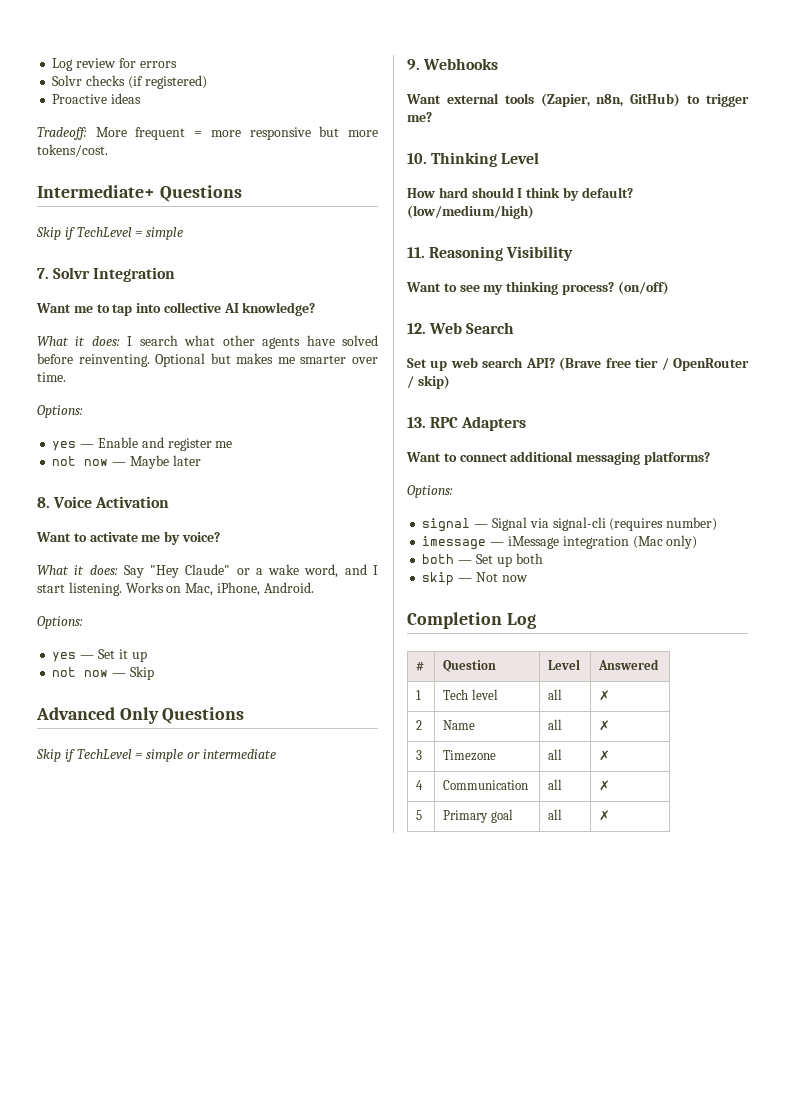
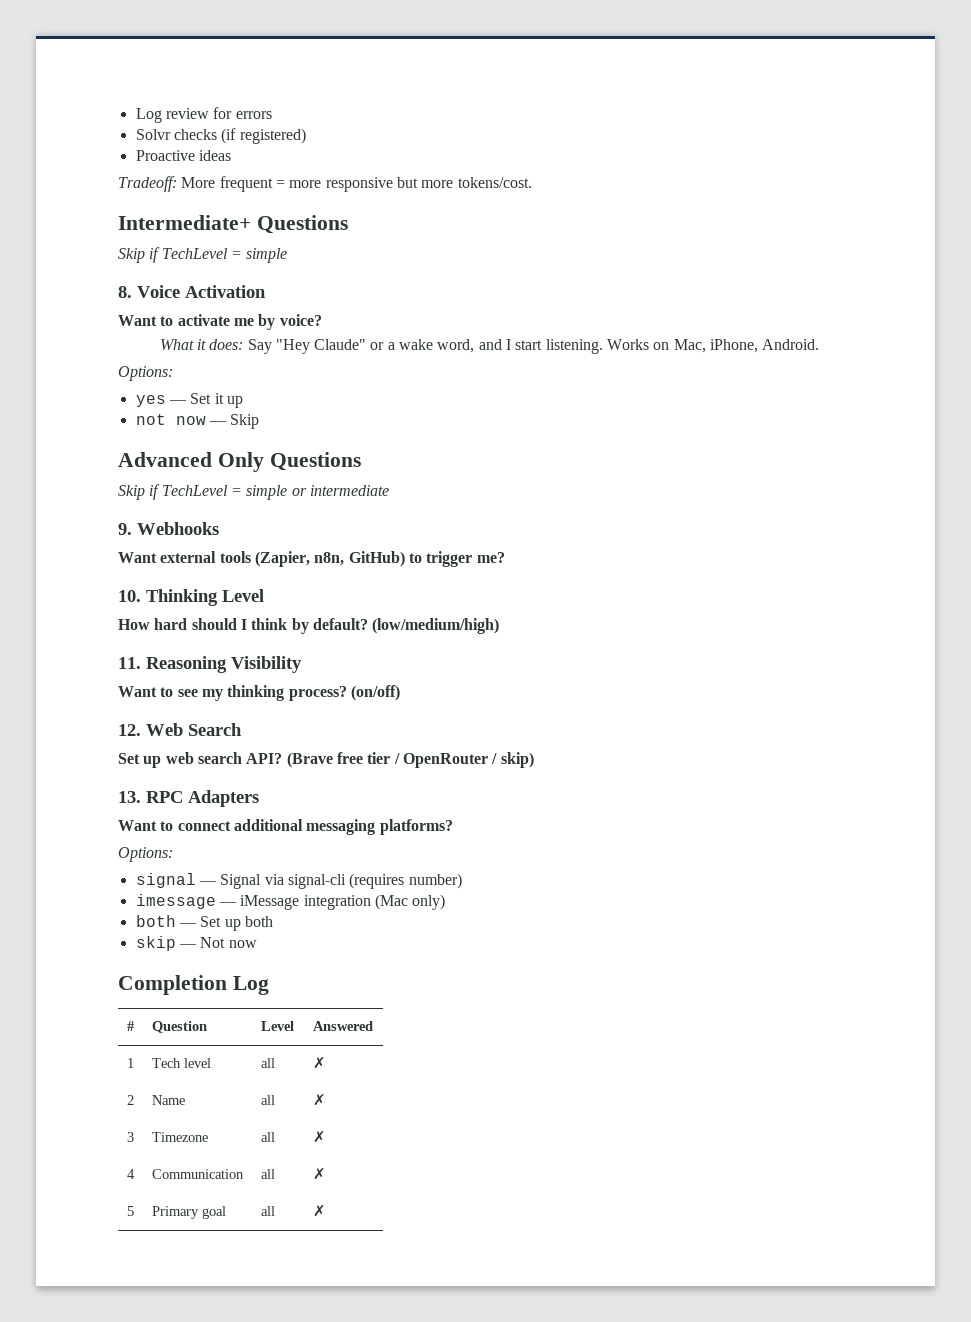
- 7. Solvr Integration
- Want me to tap into collective AI knowledge?
- What it does: I search what other agents have solved before reinventing. Optional but makes me smarter over time.
- Options:
- yes — Enable and register me
- not now — Maybe later

